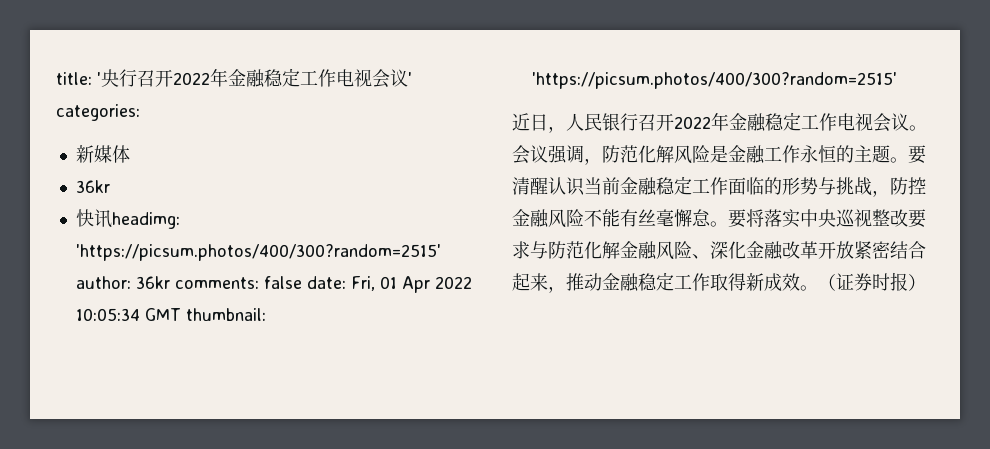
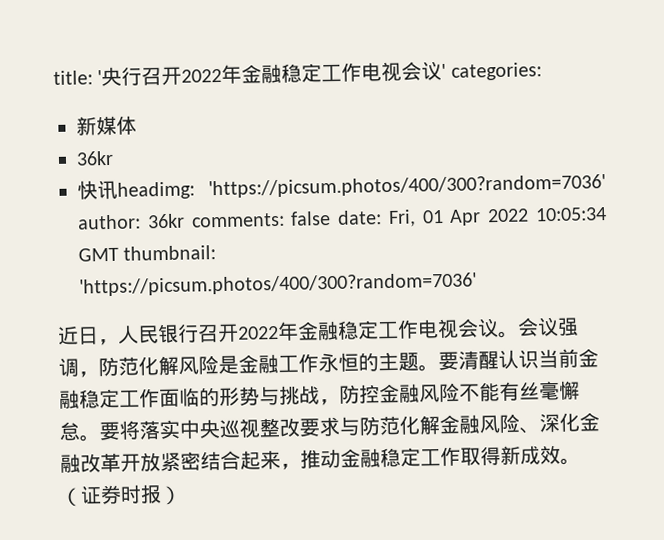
- 快讯headimg: 'https://picsum.photos/400/300?random=2515' author: 36kr comments: false date: Fri, 01 Apr 2022 10:05:34 GMT thumbnail: 'https://picsum.photos/400/300?random=2515'
+ 快讯headimg: 'https://picsum.photos/400/300?random=7036' author: 36kr comments: false date: Fri, 01 Apr 2022 10:05:34 GMT thumbnail: 'https://picsum.photos/400/300?random=7036'

